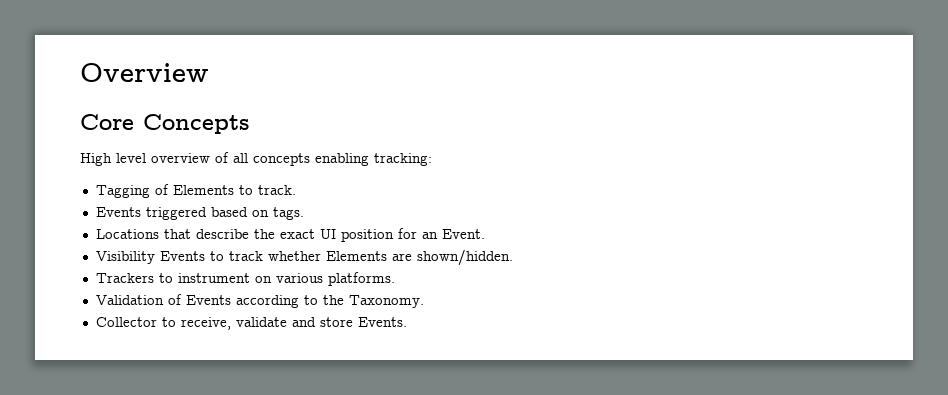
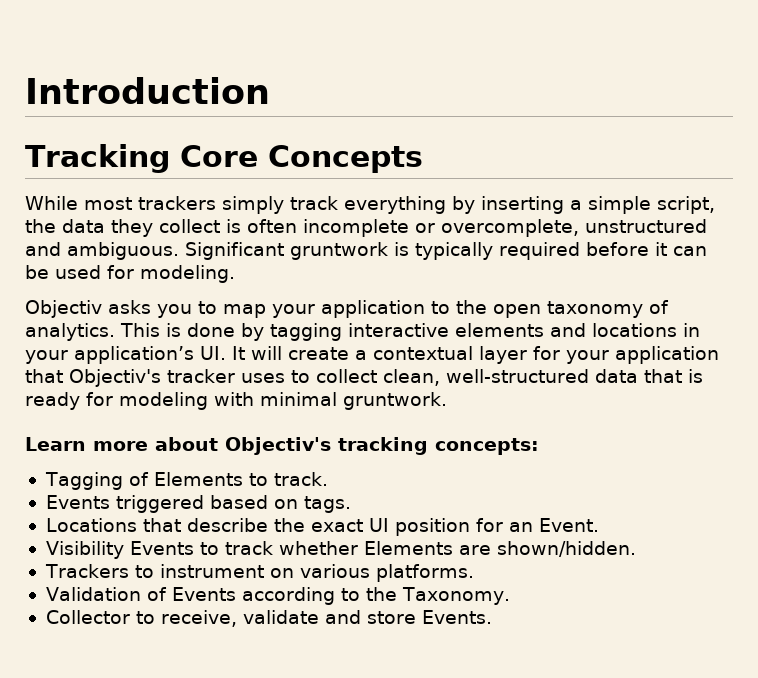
- Overview
- Core Concepts
+ Introduction
+ Tracking Core Concepts
- High level overview of all concepts enabling tracking:
+ While most trackers simply track everything by inserting a simple script, the data they collect is often incomplete or overcomplete, unstructured and ambiguous. Significant gruntwork is typically required before it can be used for modeling.
+ Objectiv asks you to map your application to the open taxonomy of analytics. This is done by tagging interactive elements and locations in your application’s UI. It will create a contextual layer for your application that Objectiv's tracker uses to collect clean, well-structured data that is ready for modeling with minimal gruntwork.
+ Learn more about Objectiv's tracking concepts:

